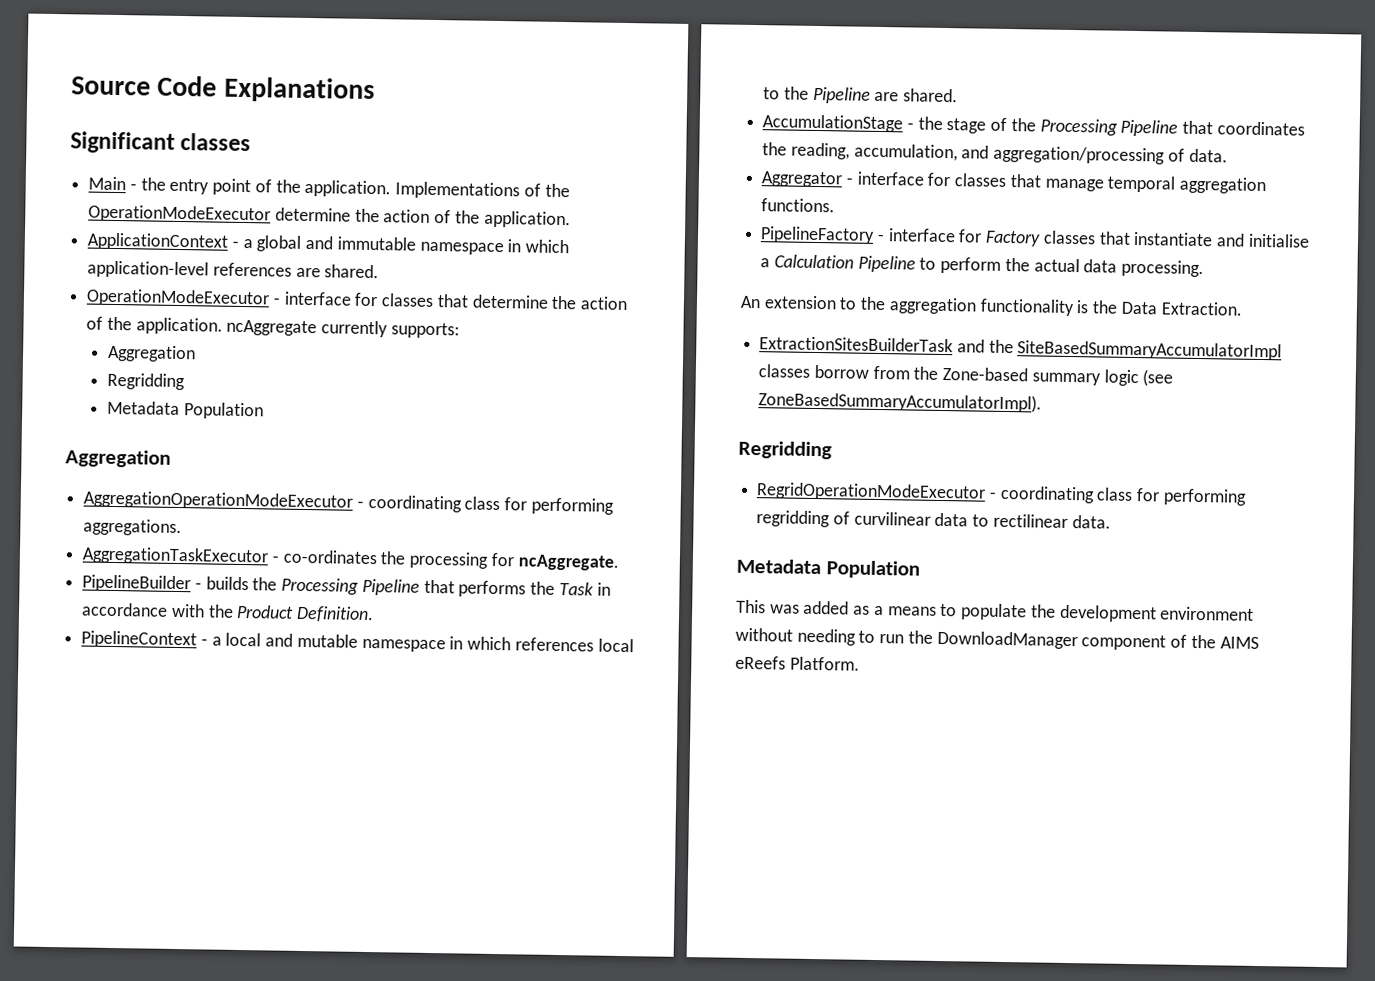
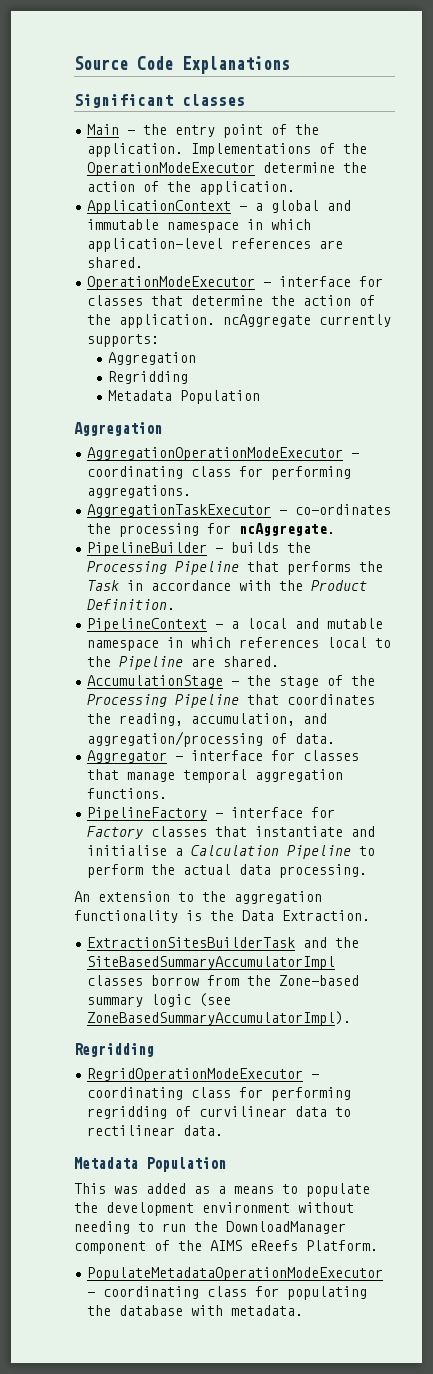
+ PopulateMetadataOperationModeExecutor - coordinating class for populating the database with metadata.

